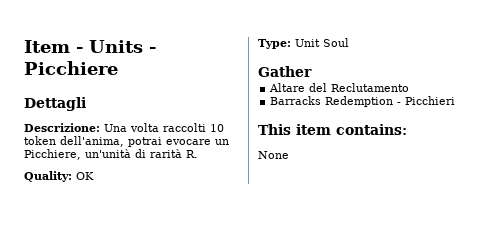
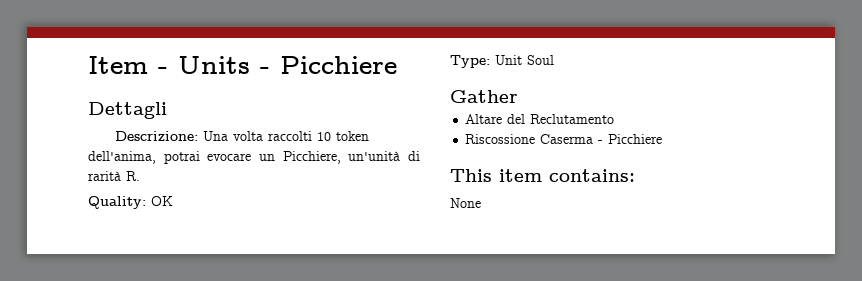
- Barracks Redemption - Picchieri
+ Riscossione Caserma - Picchiere

